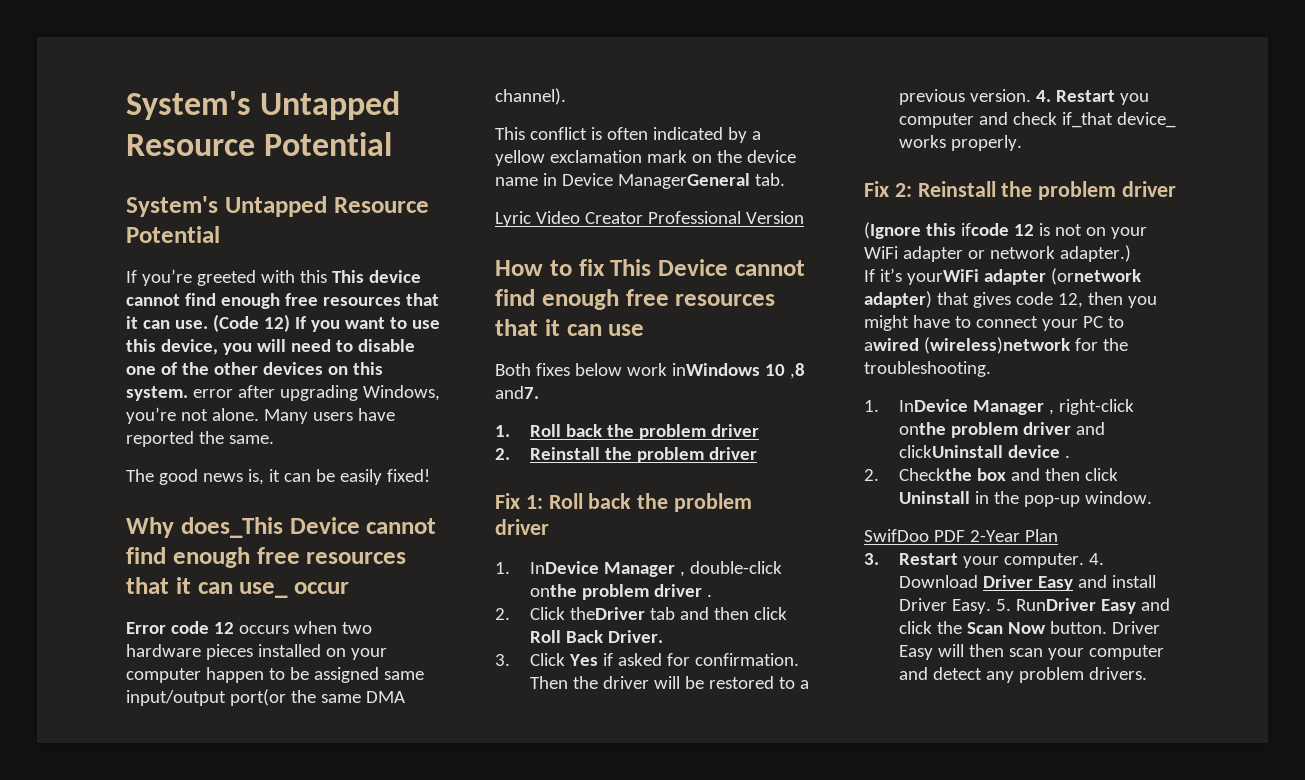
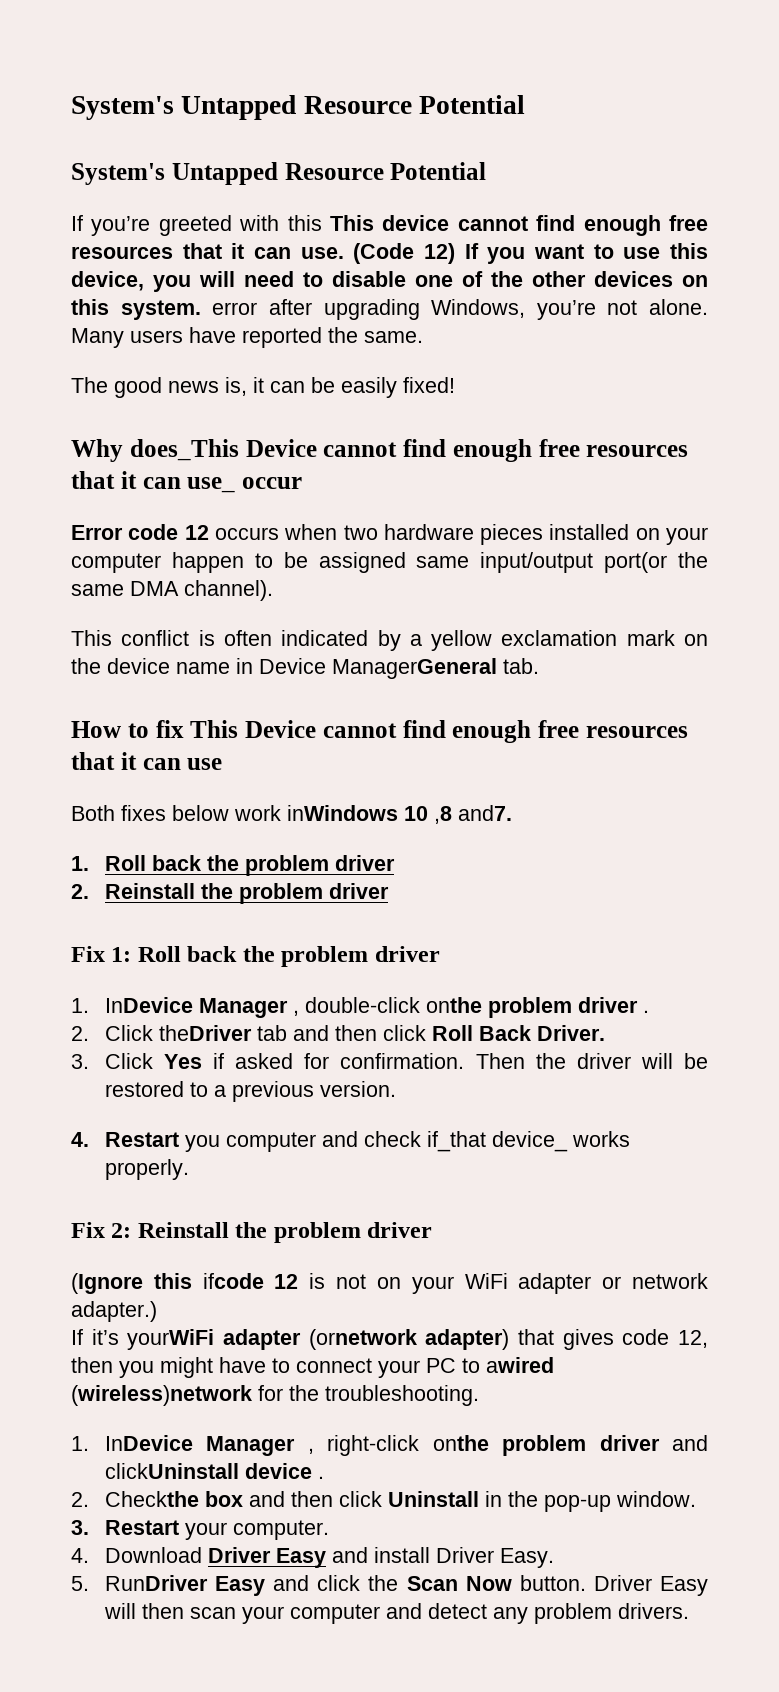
- Lyric Video Creator Professional Version
- Then the driver will be restored to a previous version. 4. Restart you computer and check if_that device_ works properly.
+ Then the driver will be restored to a previous version.
+ 4. Restart you computer and check if_that device_ works properly.
- SwifDoo PDF 2-Year Plan
- 3. Restart your computer. 4. Download Driver Easy and install Driver Easy. 5. RunDriver Easy and click the Scan Now button.
+ 3. Restart your computer.
+ 4. Download Driver Easy and install Driver Easy.
+ 5. RunDriver Easy and click the Scan Now button.

